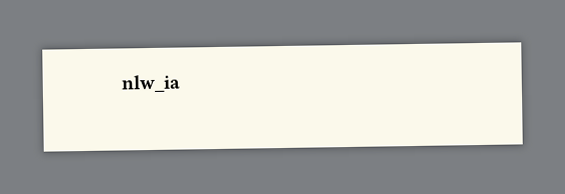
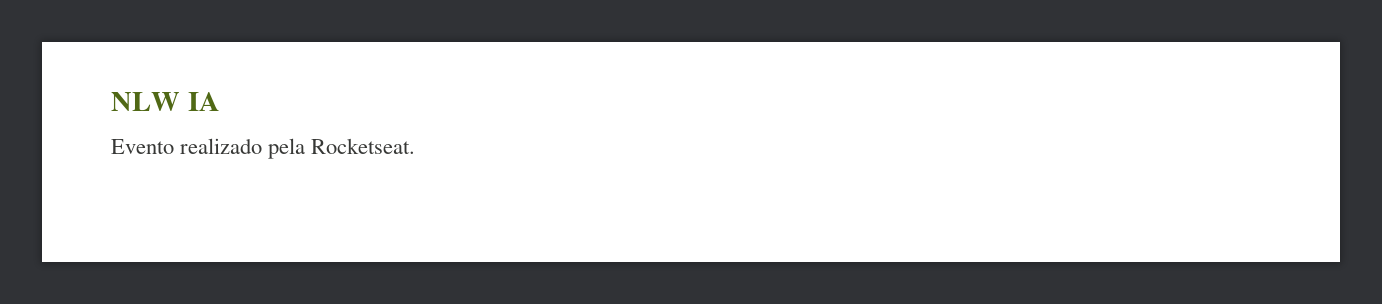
- nlw_ia
+ NLW IA
+ Evento realizado pela Rocketseat.

